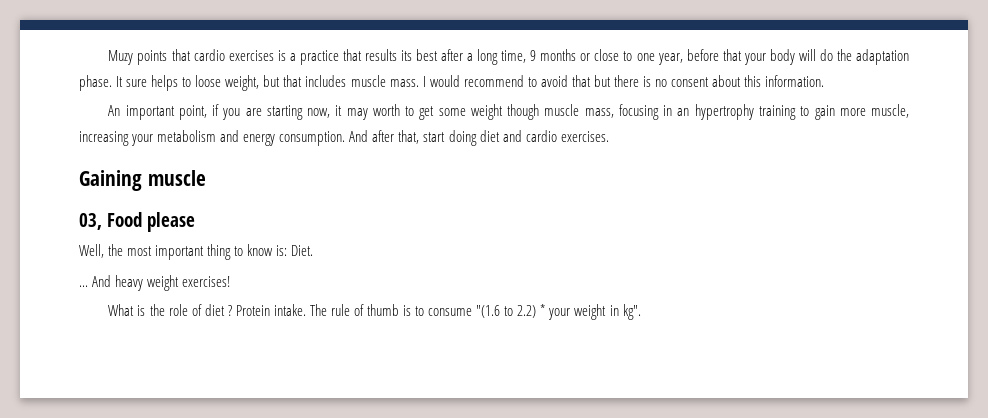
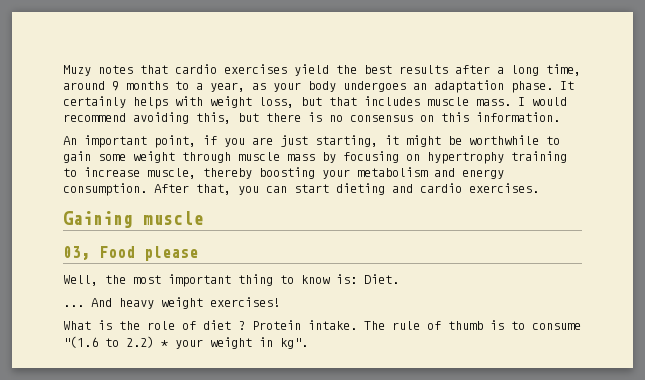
- Muzy points that cardio exercises is a practice that results its best after a long time, 9 months or close to one year, before that your body will do the adaptation phase. It sure helps to loose weight, but that includes muscle mass.
+ Muzy notes that cardio exercises yield the best results after a long time, around 9 months to a year, as your body undergoes an adaptation phase. It certainly helps with weight loss, but that includes muscle mass.
- I would recommend to avoid that but there is no consent about this information.
+ I would recommend avoiding this, but there is no consensus on this information.
- An important point, if you are starting now, it may worth to get some weight though muscle mass, focusing in an hypertrophy training to gain more muscle, increasing your metabolism and energy consumption.
+ An important point, if you are just starting, it might be worthwhile to gain some weight through muscle mass by focusing on hypertrophy training to increase muscle, thereby boosting your metabolism and energy consumption.
- And after that, start doing diet and cardio exercises.
+ After that, you can start dieting and cardio exercises.

